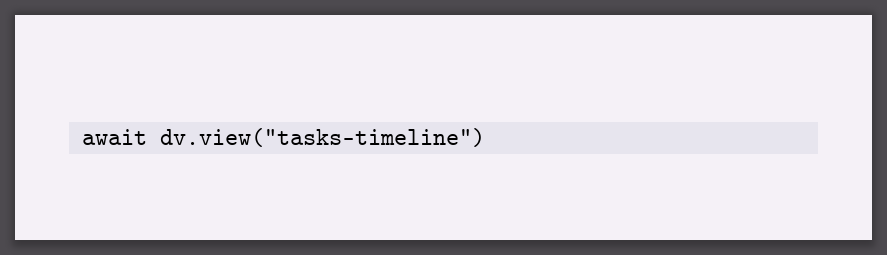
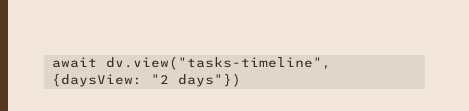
- await dv.view("tasks-timeline")
+ await dv.view("tasks-timeline", {daysView: "2 days"})

